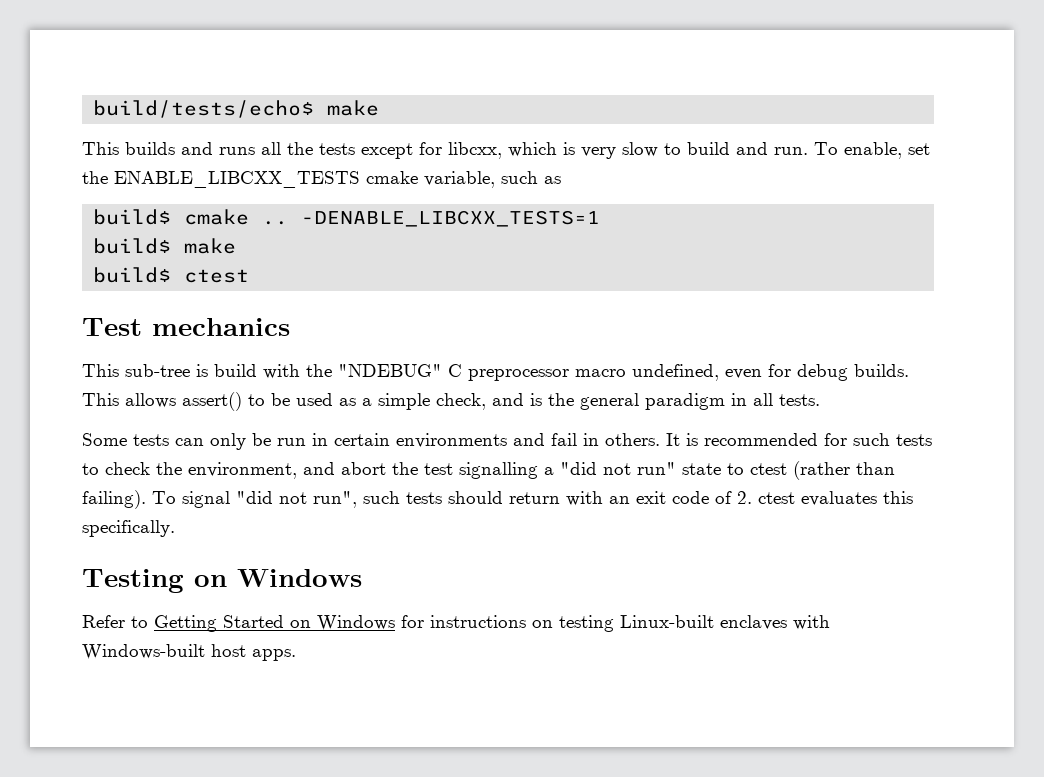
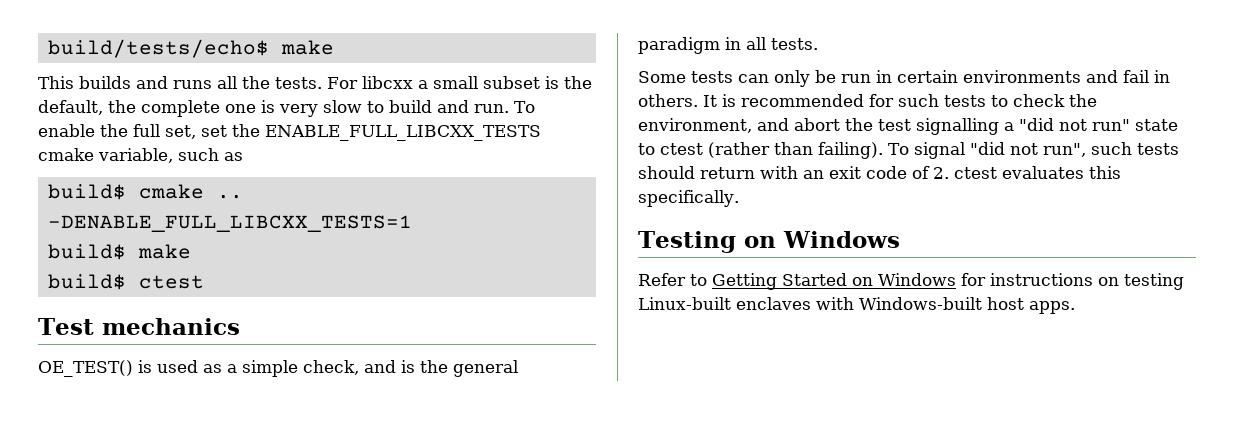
- This builds and runs all the tests except for libcxx, which is very slow to build and run.
+ This builds and runs all the tests. For libcxx a small subset is the default, the complete one is very slow to build and run.
- To enable, set the ENABLE_LIBCXX_TESTS cmake variable, such as
+ To enable the full set, set the ENABLE_FULL_LIBCXX_TESTS cmake variable, such as
- -DENABLE_LIBCXX_TESTS=1
+ -DENABLE_FULL_LIBCXX_TESTS=1
- This sub-tree is build with the "NDEBUG" C preprocessor macro undefined, even for debug builds. This allows assert() to be used as a simple check, and is the general paradigm in all tests.
+ OE_TEST() is used as a simple check, and is the general paradigm in all tests.

